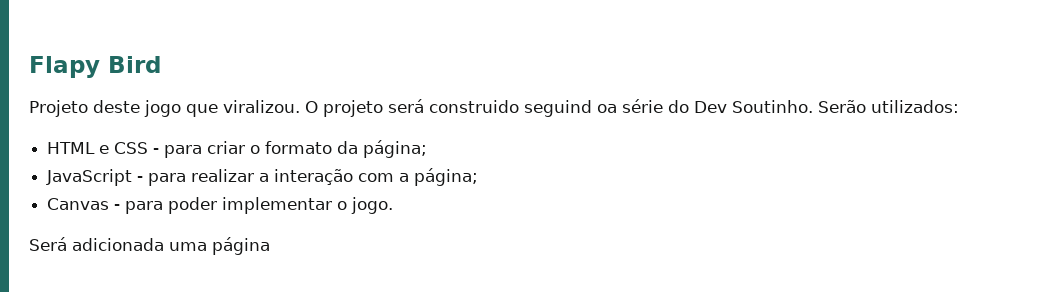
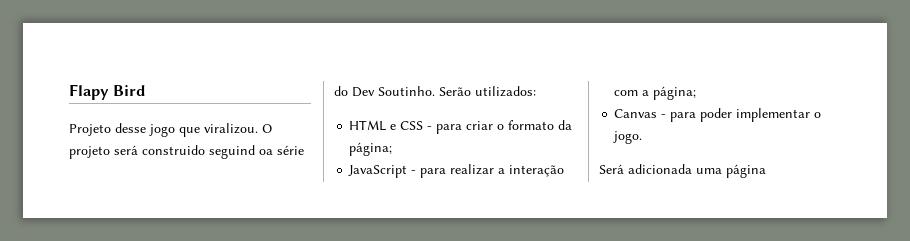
- Projeto deste jogo que viralizou.
+ Projeto desse jogo que viralizou.

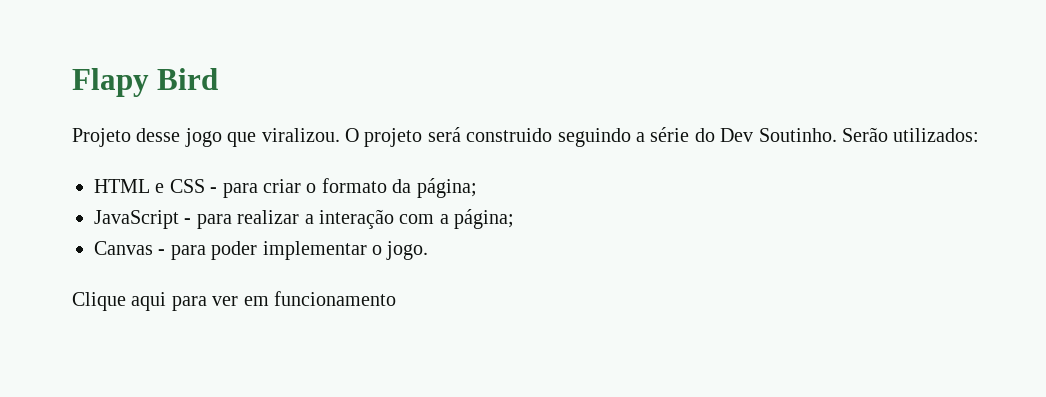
- O projeto será construido seguind oa série do Dev Soutinho.
+ O projeto será construido seguindo a série do Dev Soutinho.
- Será adicionada uma página
+ Clique aqui para ver em funcionamento

